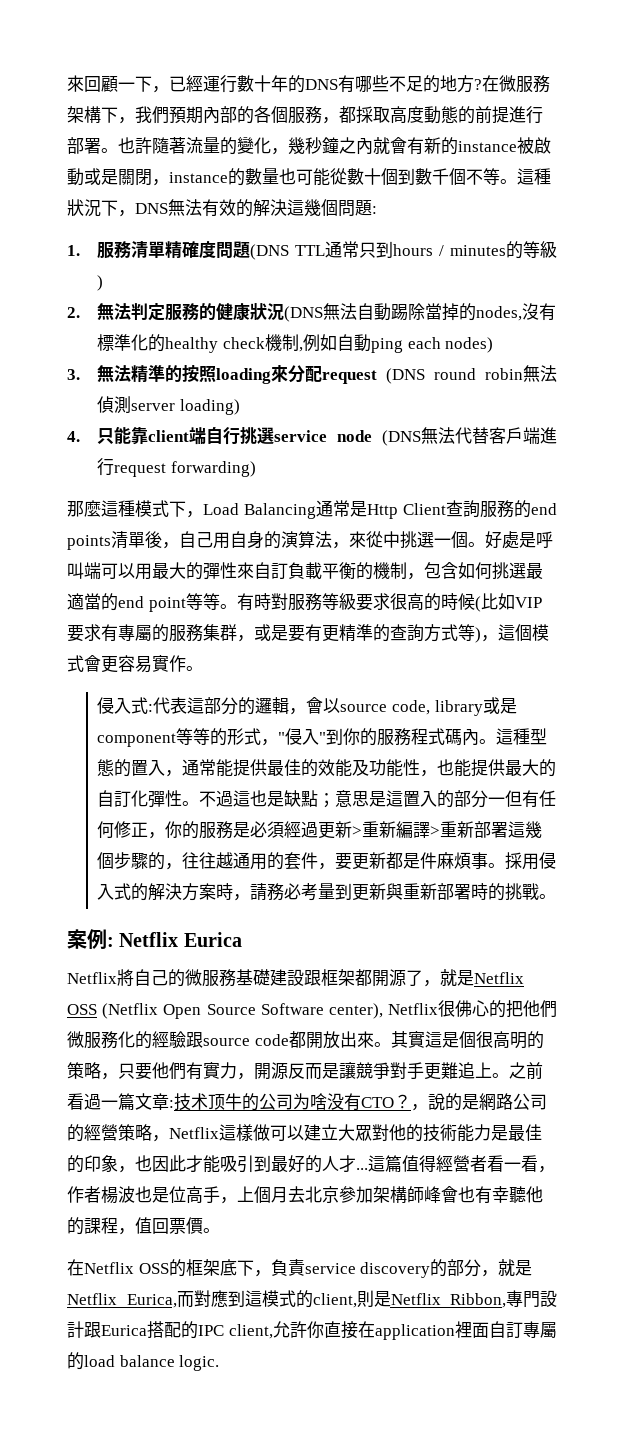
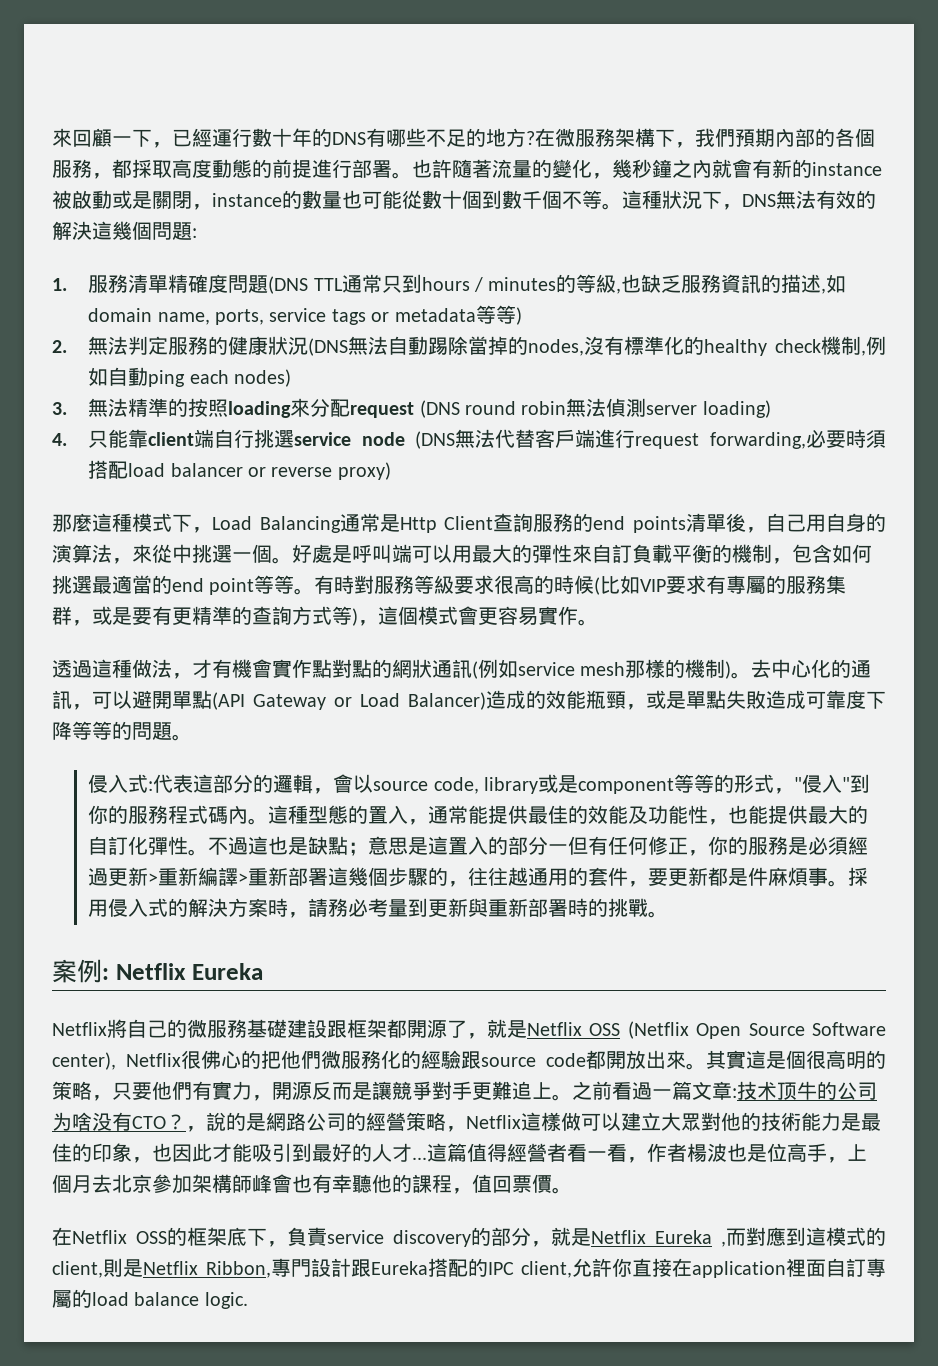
- 1.服務清單精確度問題(DNS TTL通常只到hours / minutes的等級)
+ 1.服務清單精確度問題(DNS TTL通常只到hours / minutes的等級,也缺乏服務資訊的描述,如domain name, ports, service tags or metadata等等)
- 4.只能靠client端自行挑選service node (DNS無法代替客戶端進行request forwarding)
+ 4.只能靠client端自行挑選service node (DNS無法代替客戶端進行request forwarding,必要時須搭配load balancer or reverse proxy)
+ 透過這種做法，才有機會實作點對點的網狀通訊(例如service mesh那樣的機制)。去中心化的通訊，可以避開單點(API Gateway or Load Balancer)造成的效能瓶頸，或是單點失敗造成可靠度下降等等的問題。
- 案例: Netflix Eurica
+ 案例: Netflix Eureka
- 在Netflix OSS的框架底下，負責service discovery的部分，就是Netflix Eurica,而對應到這模式的client,則是Netflix Ribbon,專門設計跟Eurica搭配的IPC client,允許你直接在application裡面自訂專屬的load balance logic.
+ 在Netflix OSS的框架底下，負責service discovery的部分，就是Netflix Eureka ,而對應到這模式的client,則是Netflix Ribbon,專門設計跟Eureka搭配的IPC client,允許你直接在application裡面自訂專屬的load balance logic.

